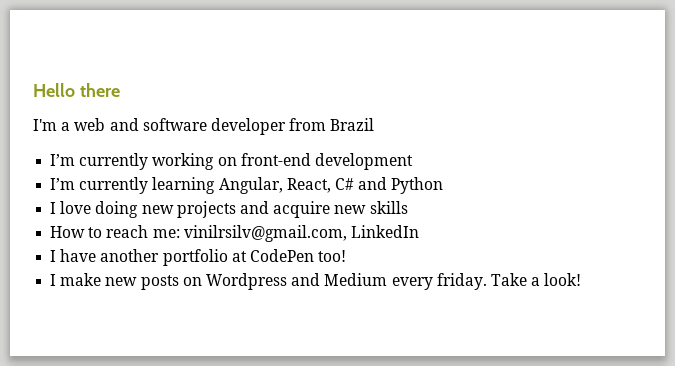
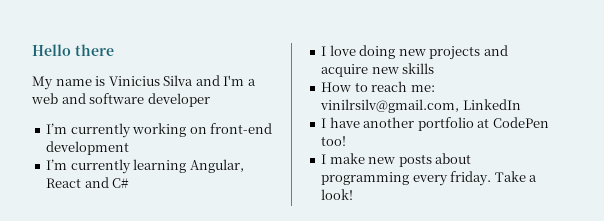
- I'm a web and software developer from Brazil
+ My name is Vinicius Silva and I'm a web and software developer
- I’m currently learning Angular, React, C# and Python
+ I’m currently learning Angular, React and C#
- I make new posts on Wordpress and Medium every friday.
+ I make new posts about programming every friday.

